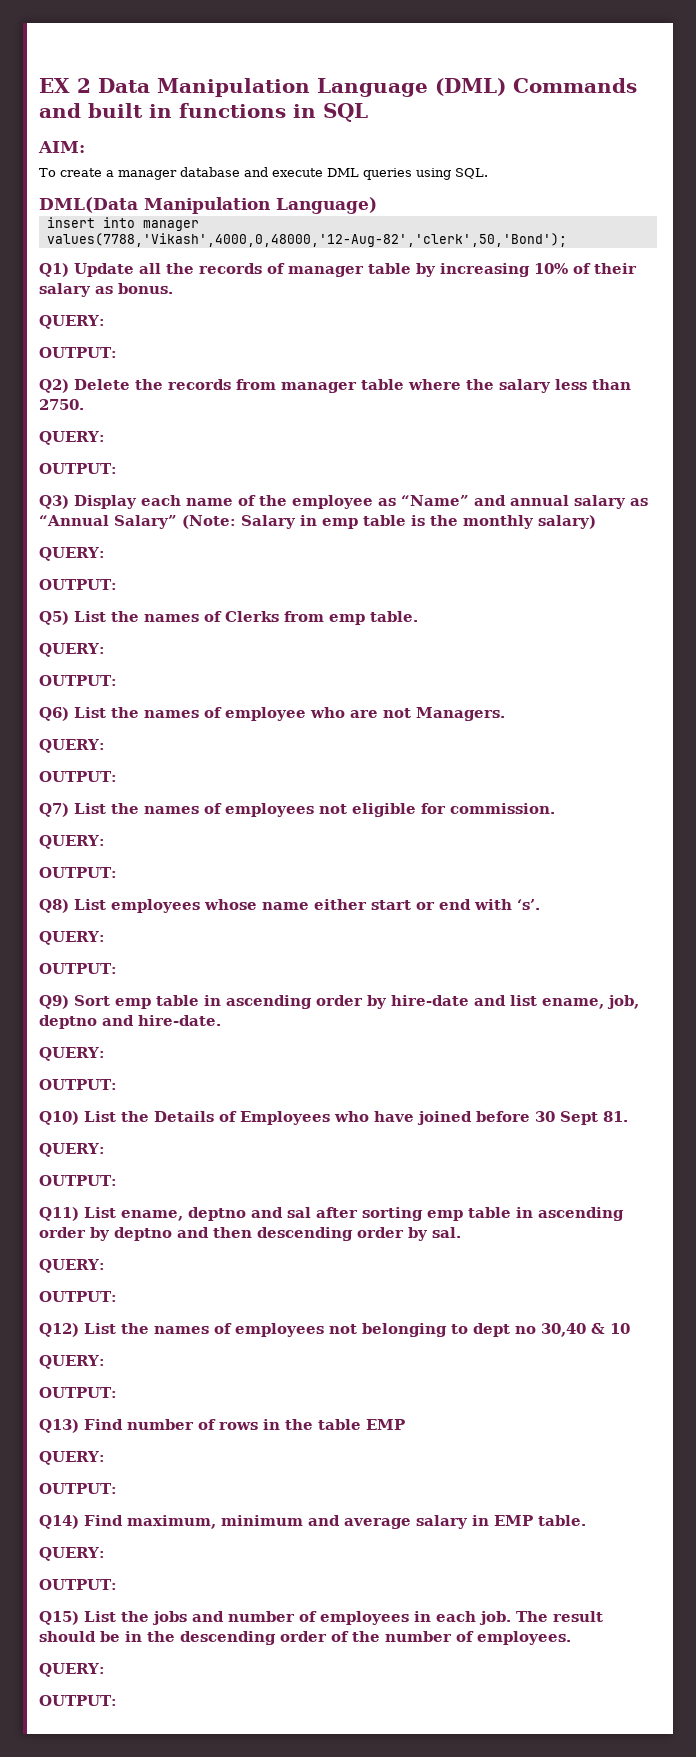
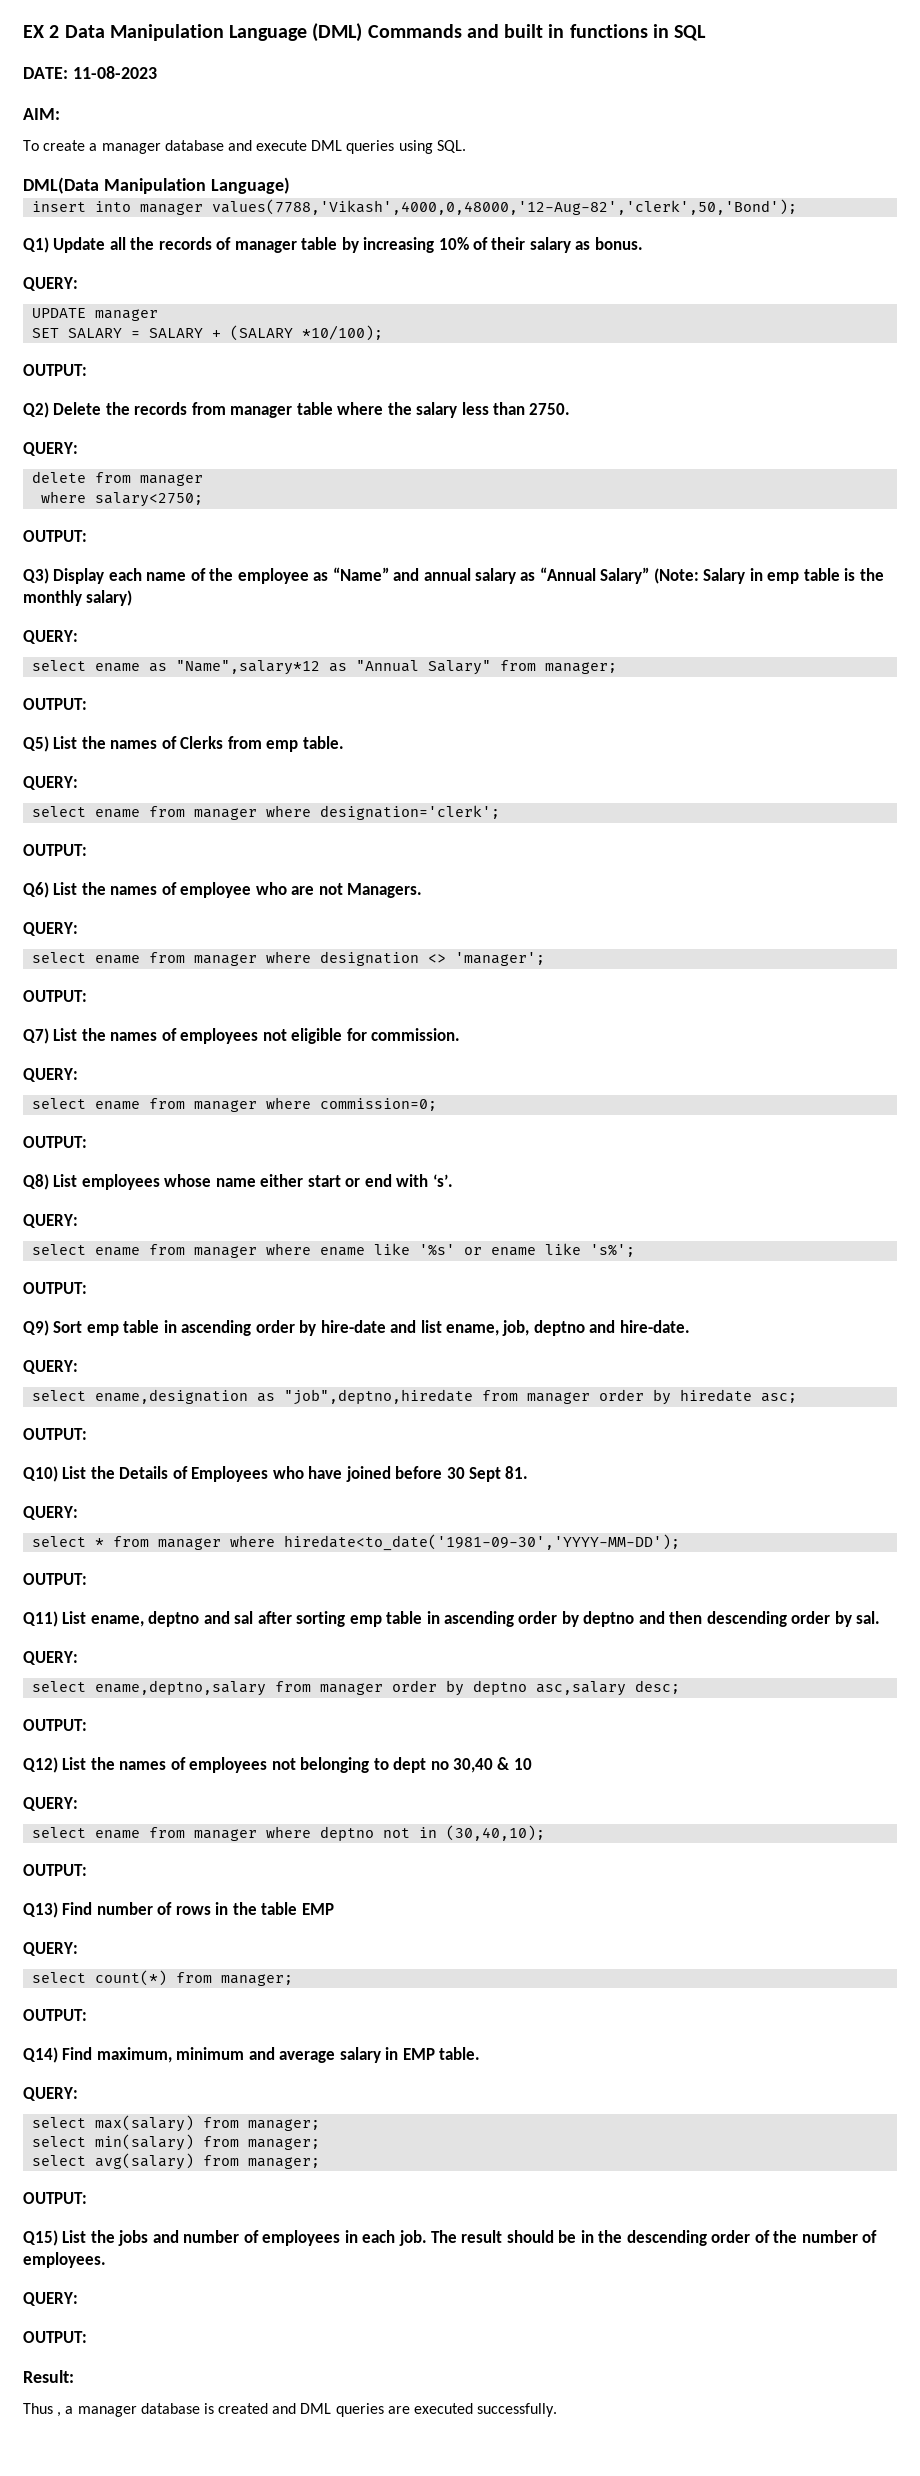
+ DATE: 11-08-2023
+ UPDATE manager
+ SET SALARY = SALARY + (SALARY *10/100);
+ delete from manager
+ where salary<2750;
+ select ename as "Name",salary*12 as "Annual Salary" from manager;
+ select ename from manager where designation='clerk';
+ select ename from manager where designation <> 'manager';
+ select ename from manager where commission=0;
+ select ename from manager where ename like '%s' or ename like 's%';
+ select ename,designation as "job",deptno,hiredate from manager order by hiredate asc;
+ select * from manager where hiredate<to_date('1981-09-30','YYYY-MM-DD');
+ select ename,deptno,salary from manager order by deptno asc,salary desc;
+ select ename from manager where deptno not in (30,40,10);
+ select count(*) from manager;
+ select max(salary) from manager;
+ select min(salary) from manager;
+ select avg(salary) from manager;
+ Result:
+ Thus , a manager database is created and DML queries are executed successfully.

